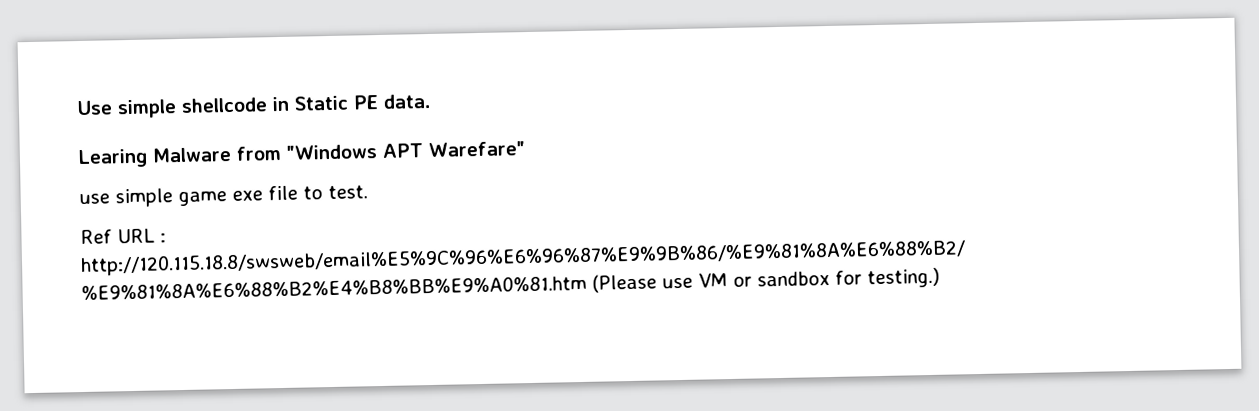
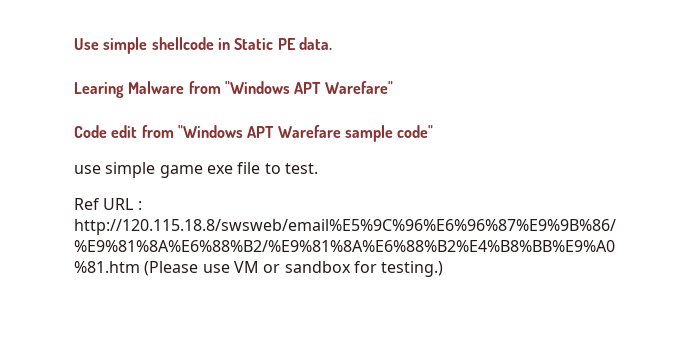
+ Code edit from "Windows APT Warefare sample code"

